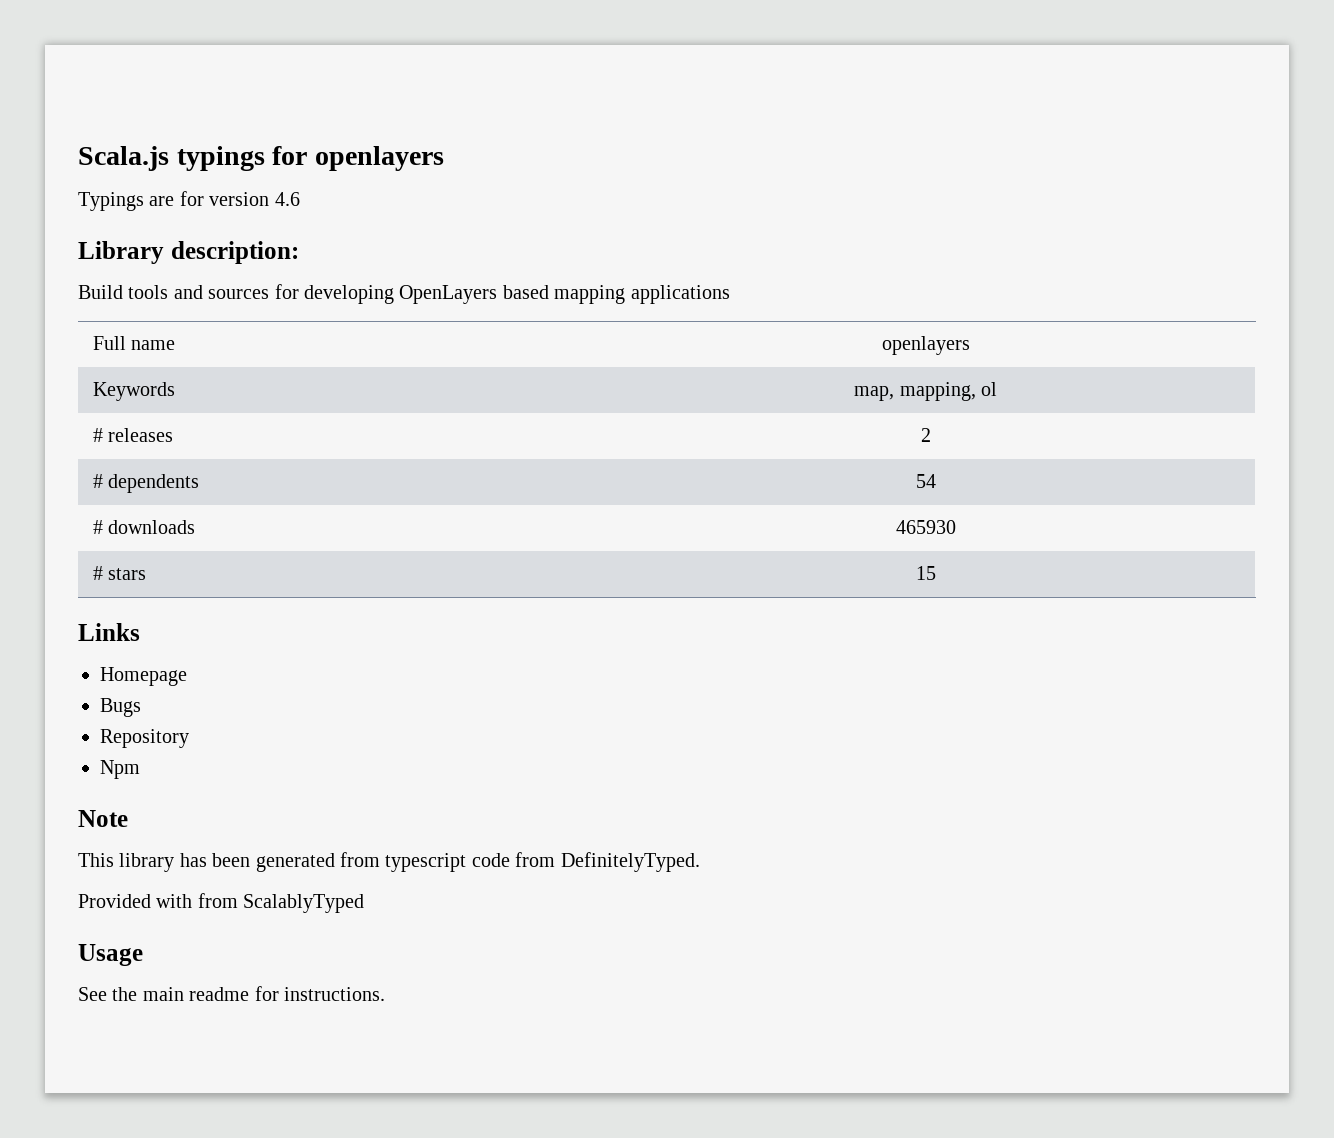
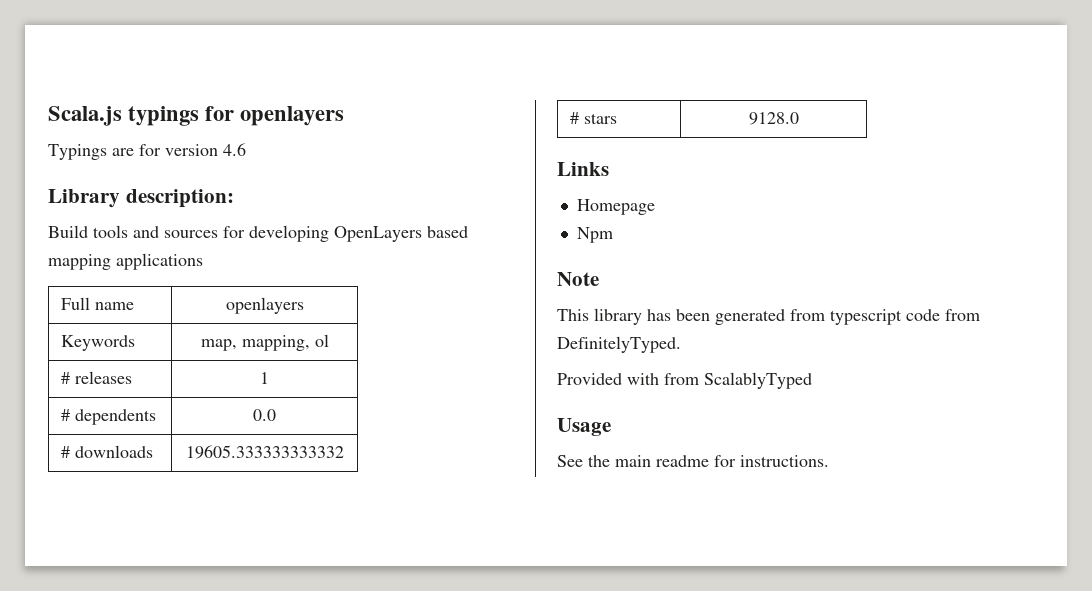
- # releases | 2
+ # releases | 1
- # dependents | 54
+ # dependents | 0.0
- # downloads | 465930
+ # downloads | 19605.333333333332
- # stars | 15
+ # stars | 9128.0
- Bugs
- Repository

